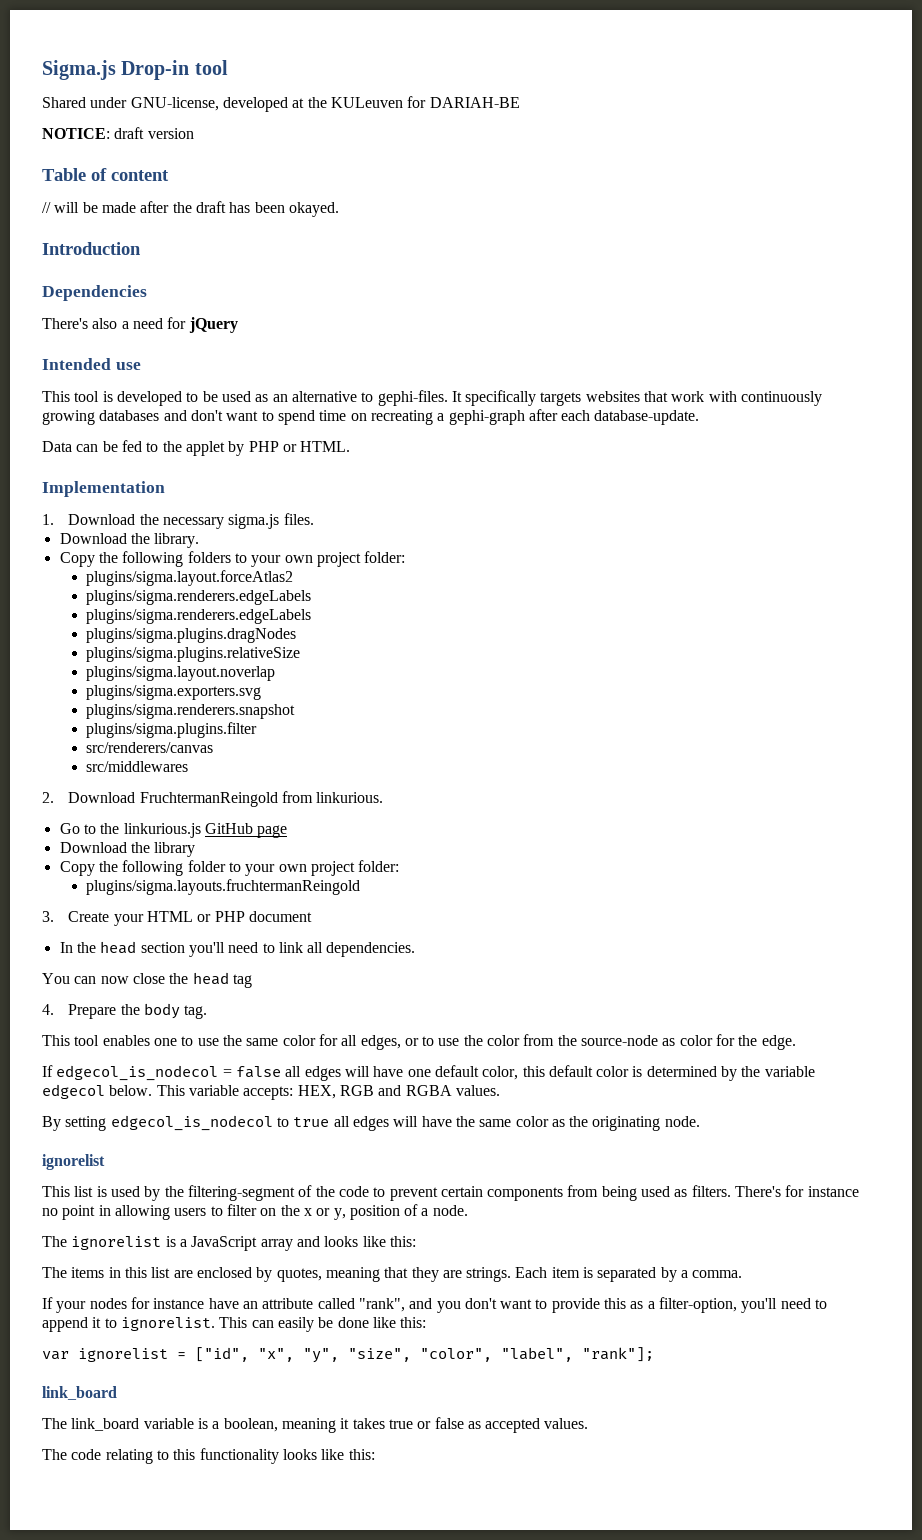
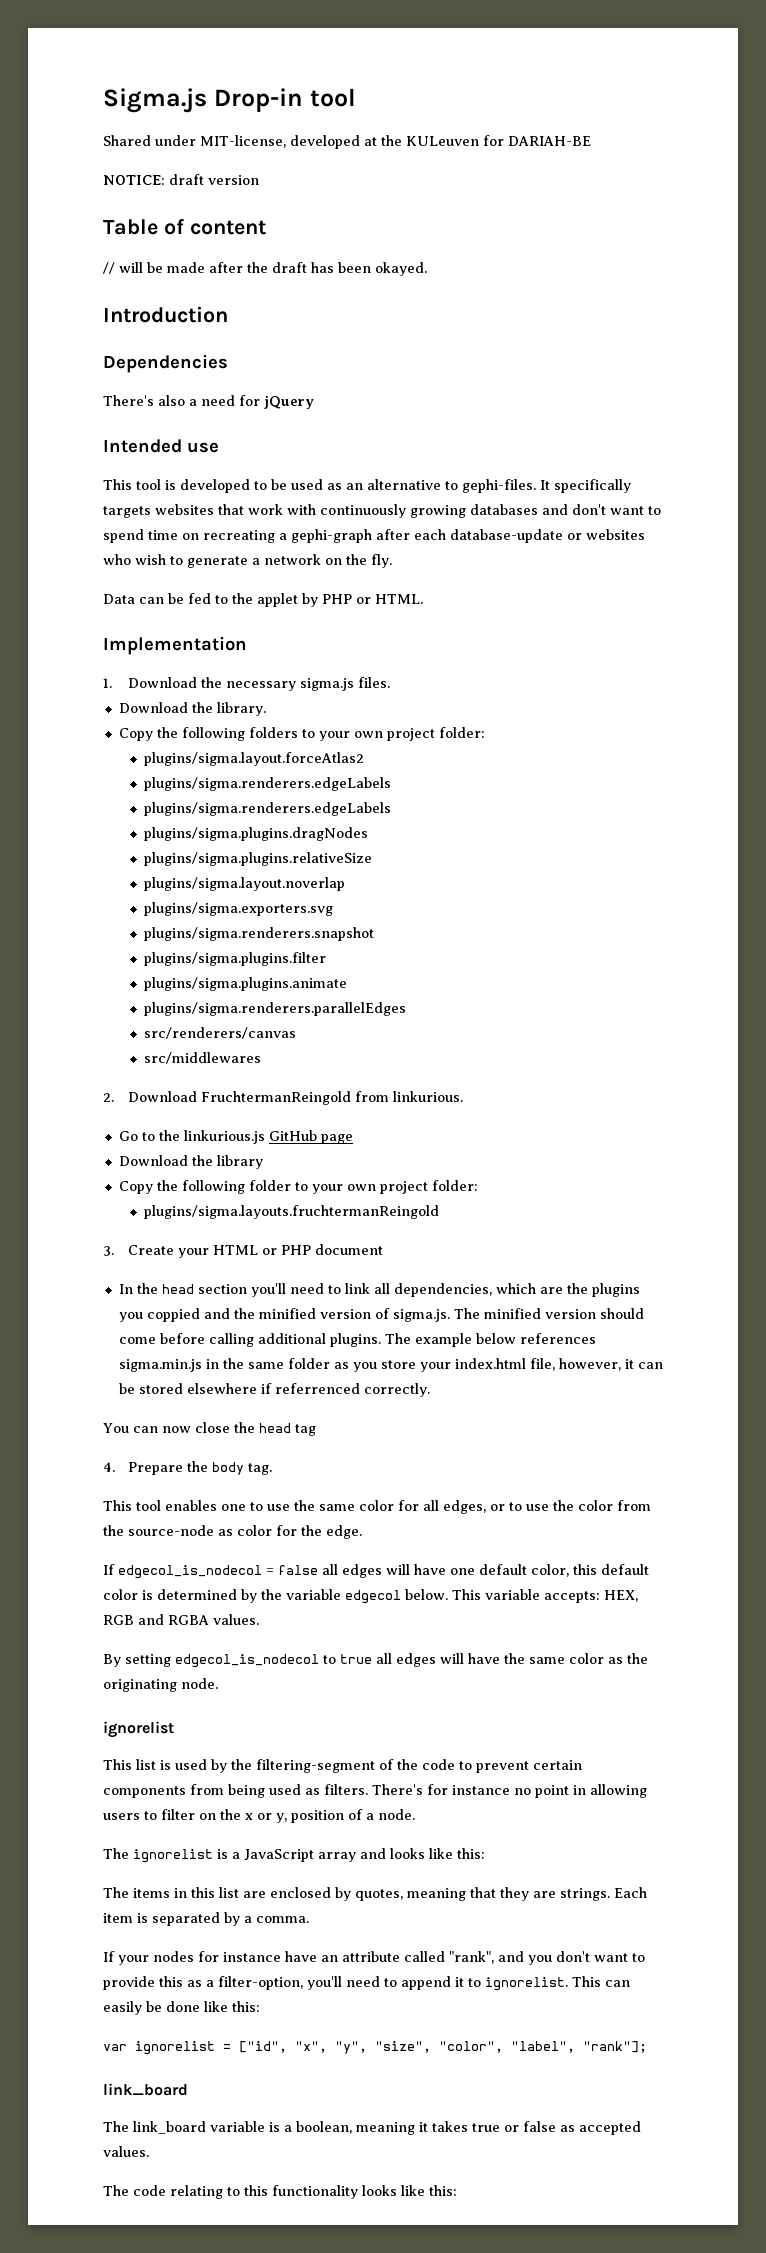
- Shared under GNU-license, developed at the KULeuven for DARIAH-BE
+ Shared under MIT-license, developed at the KULeuven for DARIAH-BE
- It specifically targets websites that work with continuously growing databases and don't want to spend time on recreating a gephi-graph after each database-update.
+ It specifically targets websites that work with continuously growing databases and don't want to spend time on recreating a gephi-graph after each database-update or websites who wish to generate a network on the fly.
+ plugins/sigma.plugins.animate
+ plugins/sigma.renderers.parallelEdges
- In the head section you'll need to link all dependencies.
+ In the head section you'll need to link all dependencies, which are the plugins you coppied and the minified version of sigma.js. The minified version should come before calling additional plugins. The example below references sigma.min.js in the same folder as you store your index.html file, however, it can be stored elsewhere if referrenced correctly.

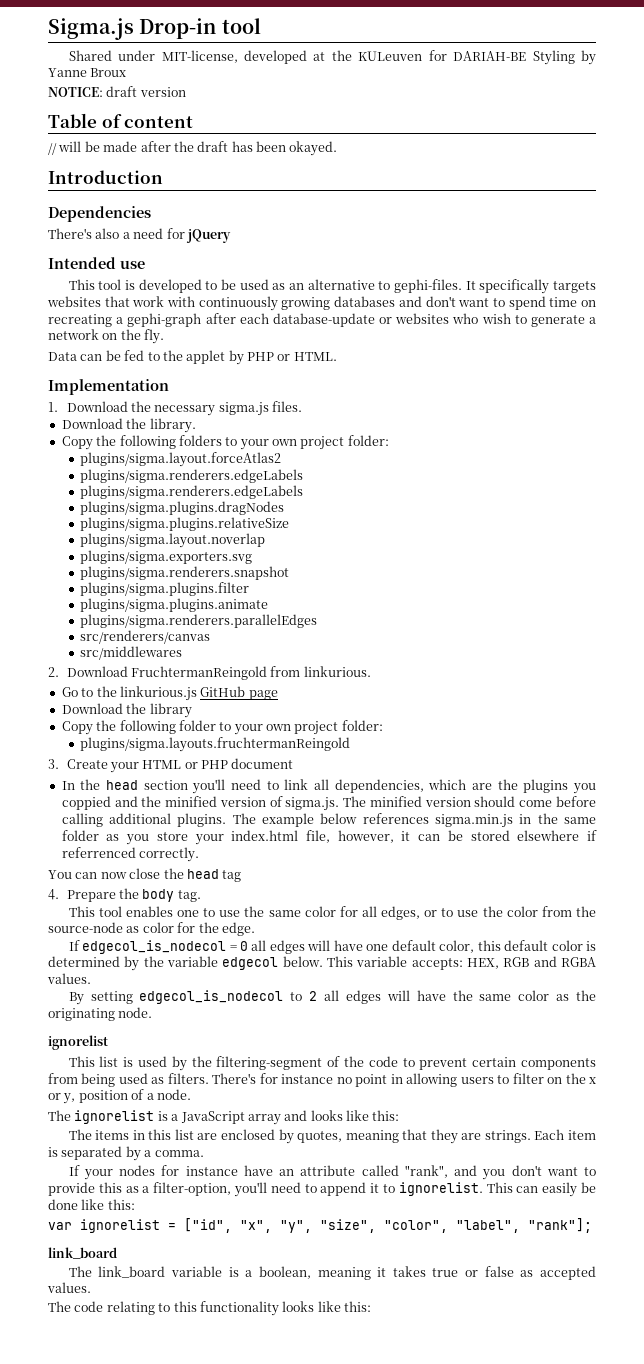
- Shared under MIT-license, developed at the KULeuven for DARIAH-BE
+ Shared under MIT-license, developed at the KULeuven for DARIAH-BE Styling by Yanne Broux
- If edgecol_is_nodecol = false all edges will have one default color, this default color is determined by the variable edgecol below.
+ If edgecol_is_nodecol = 0 all edges will have one default color, this default color is determined by the variable edgecol below.
- By setting edgecol_is_nodecol to true all edges will have the same color as the originating node.
+ By setting edgecol_is_nodecol to 2 all edges will have the same color as the originating node.

